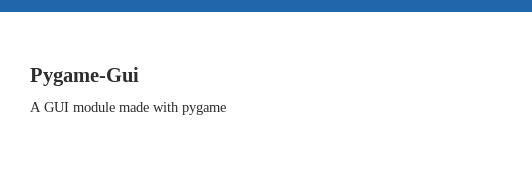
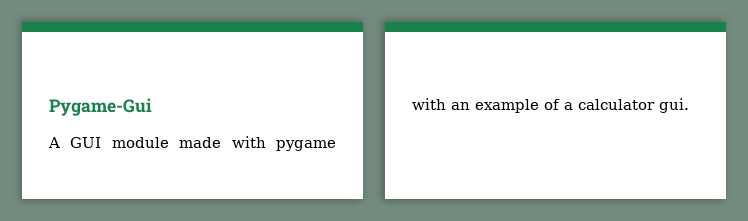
- A GUI module made with pygame
+ A GUI module made with pygame with an example of a calculator gui.

